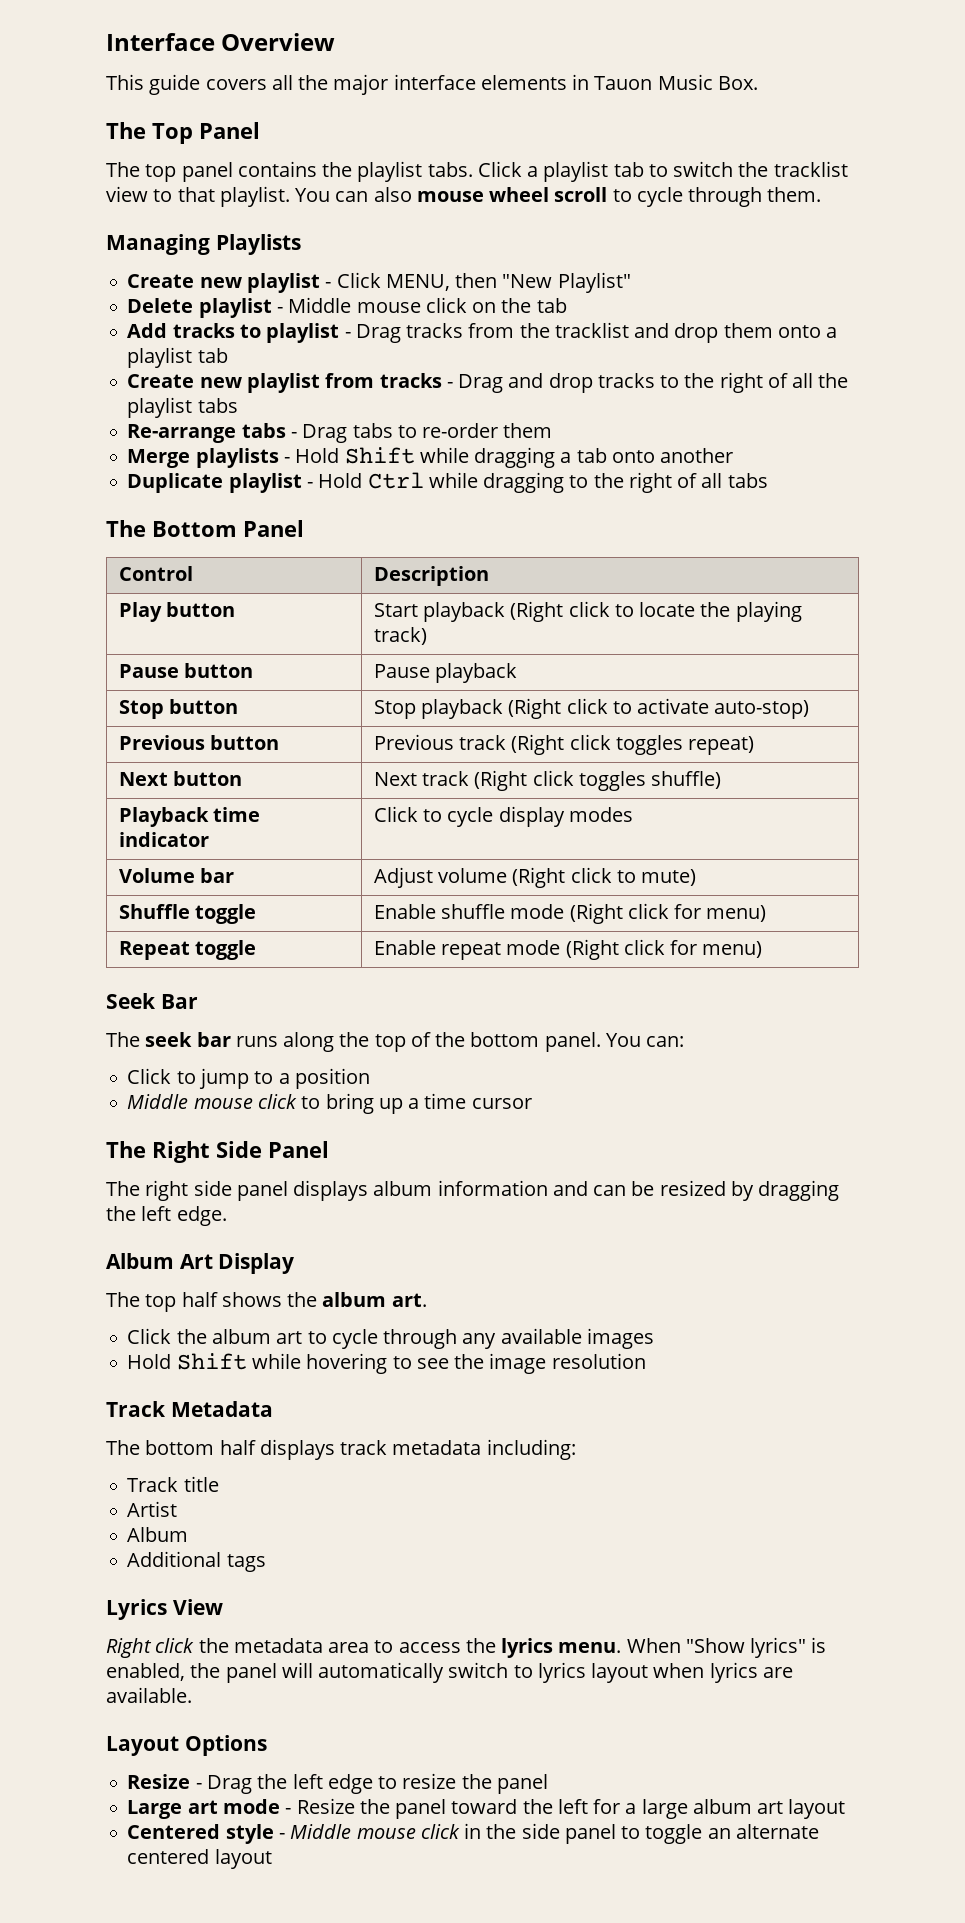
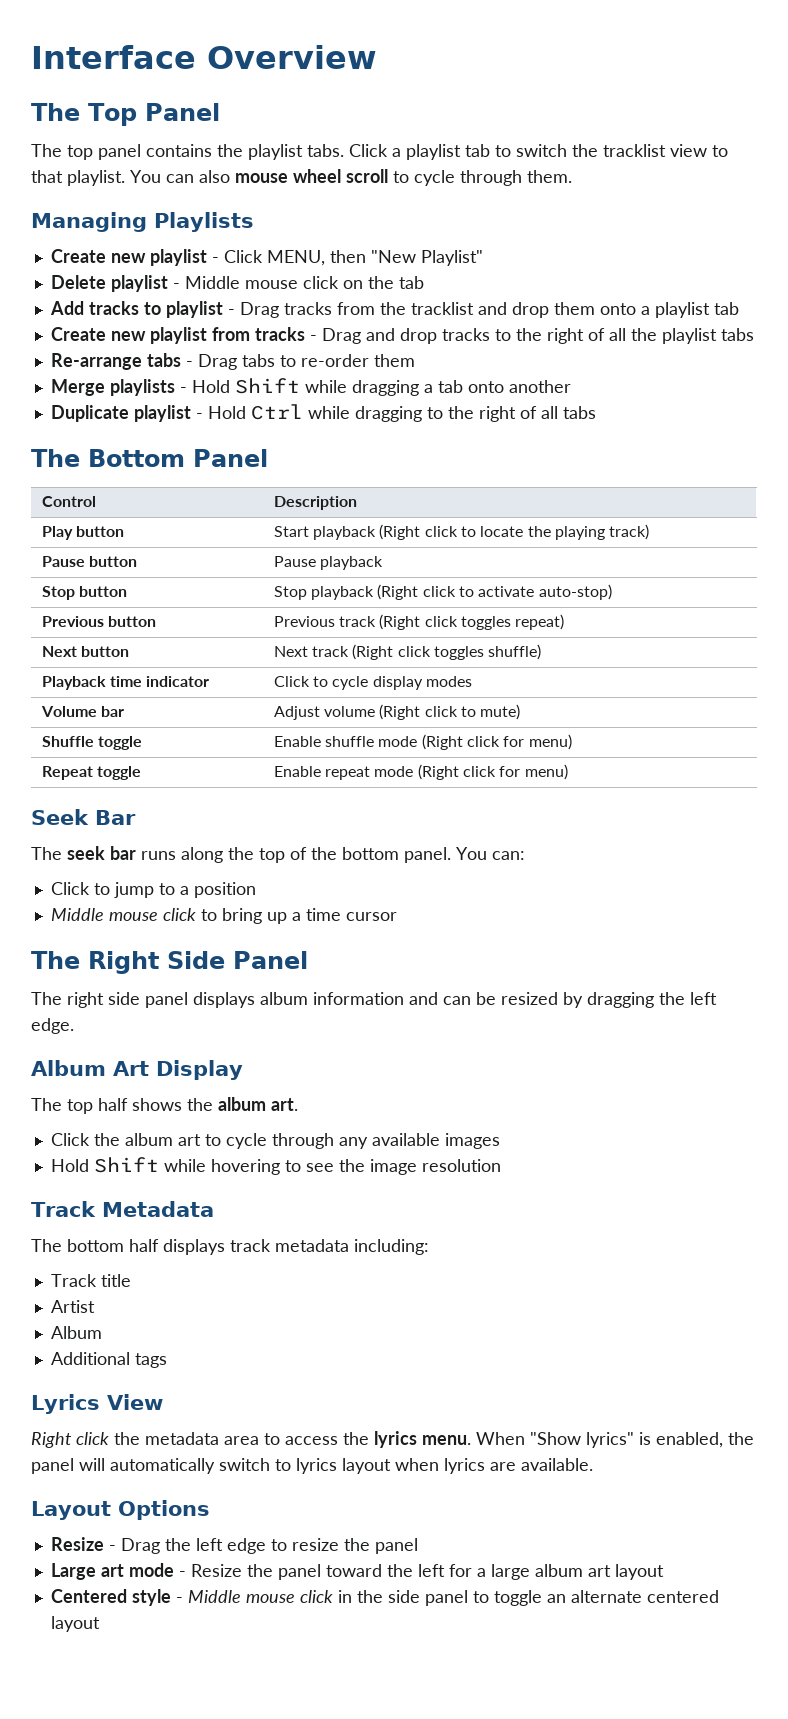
- This guide covers all the major interface elements in Tauon Music Box.

